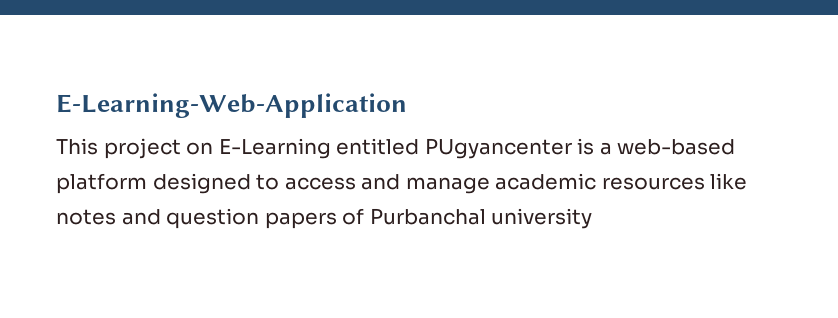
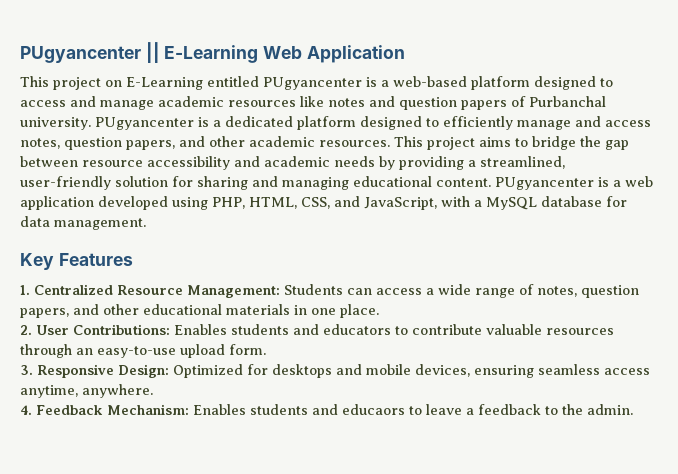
- E-Learning-Web-Application
+ PUgyancenter || E-Learning Web Application
- This project on E-Learning entitled PUgyancenter is a web-based platform designed to access and manage academic resources like notes and question papers of Purbanchal university
+ This project on E-Learning entitled PUgyancenter is a web-based platform designed to access and manage academic resources like notes and question papers of Purbanchal university. PUgyancenter is a dedicated platform designed to efficiently manage and access notes, question papers, and other academic resources. This project aims to bridge the gap between resource accessibility and academic needs by providing a streamlined, user-friendly solution for sharing and managing educational content. PUgyancenter is a web application developed using PHP, HTML, CSS, and JavaScript, with a MySQL database for data management.
+ Key Features
+ 1. Centralized Resource Management: Students can access a wide range of notes, question papers, and other educational materials in one place.
+ 2. User Contributions: Enables students and educators to contribute valuable resources through an easy-to-use upload form.
+ 3. Responsive Design: Optimized for desktops and mobile devices, ensuring seamless access anytime, anywhere.
+ 4. Feedback Mechanism: Enables students and educaors to leave a feedback to the admin.

